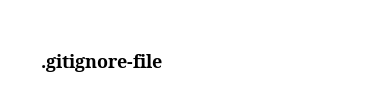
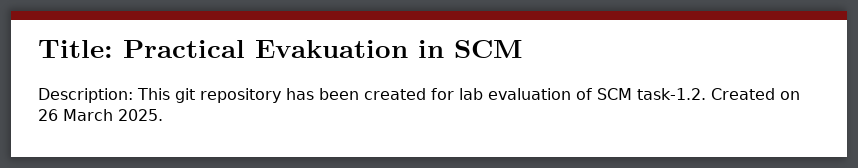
- .gitignore-file
+ Title: Practical Evakuation in SCM
+ Description: This git repository has been created for lab evaluation of SCM task-1.2. Created on 26 March 2025.

